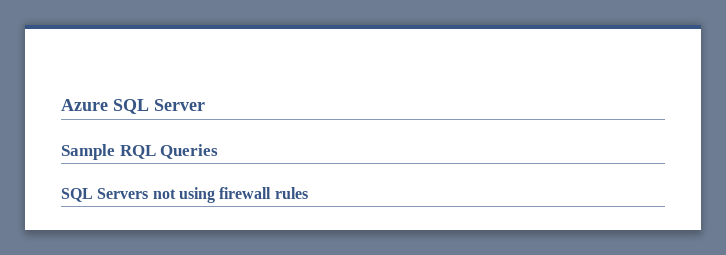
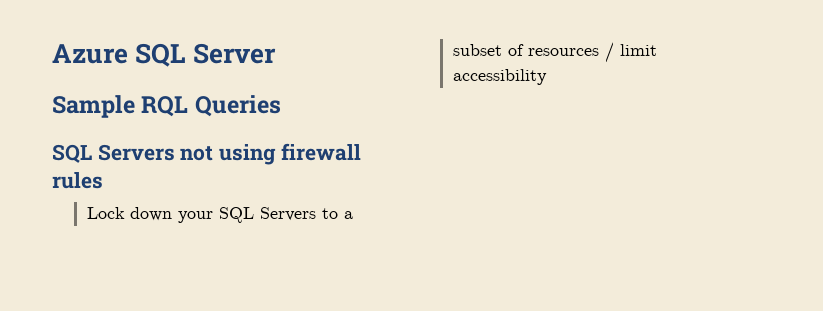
+ Lock down your SQL Servers to a subset of resources / limit accessibility

